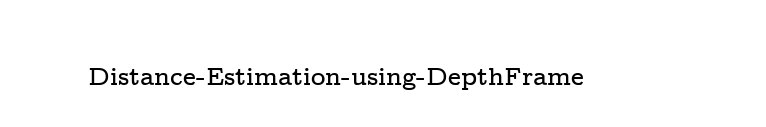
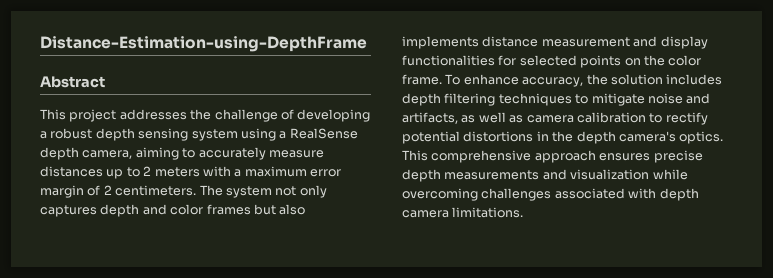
+ Abstract
+ This project addresses the challenge of developing a robust depth sensing system using a RealSense depth camera, aiming to accurately measure distances up to 2 meters with a maximum error margin of 2 centimeters. The system not only captures depth and color frames but also implements distance measurement and display functionalities for selected points on the color frame. To enhance accuracy, the solution includes depth filtering techniques to mitigate noise and artifacts, as well as camera calibration to rectify potential distortions in the depth camera's optics. This comprehensive approach ensures precise depth measurements and visualization while overcoming challenges associated with depth camera limitations.

